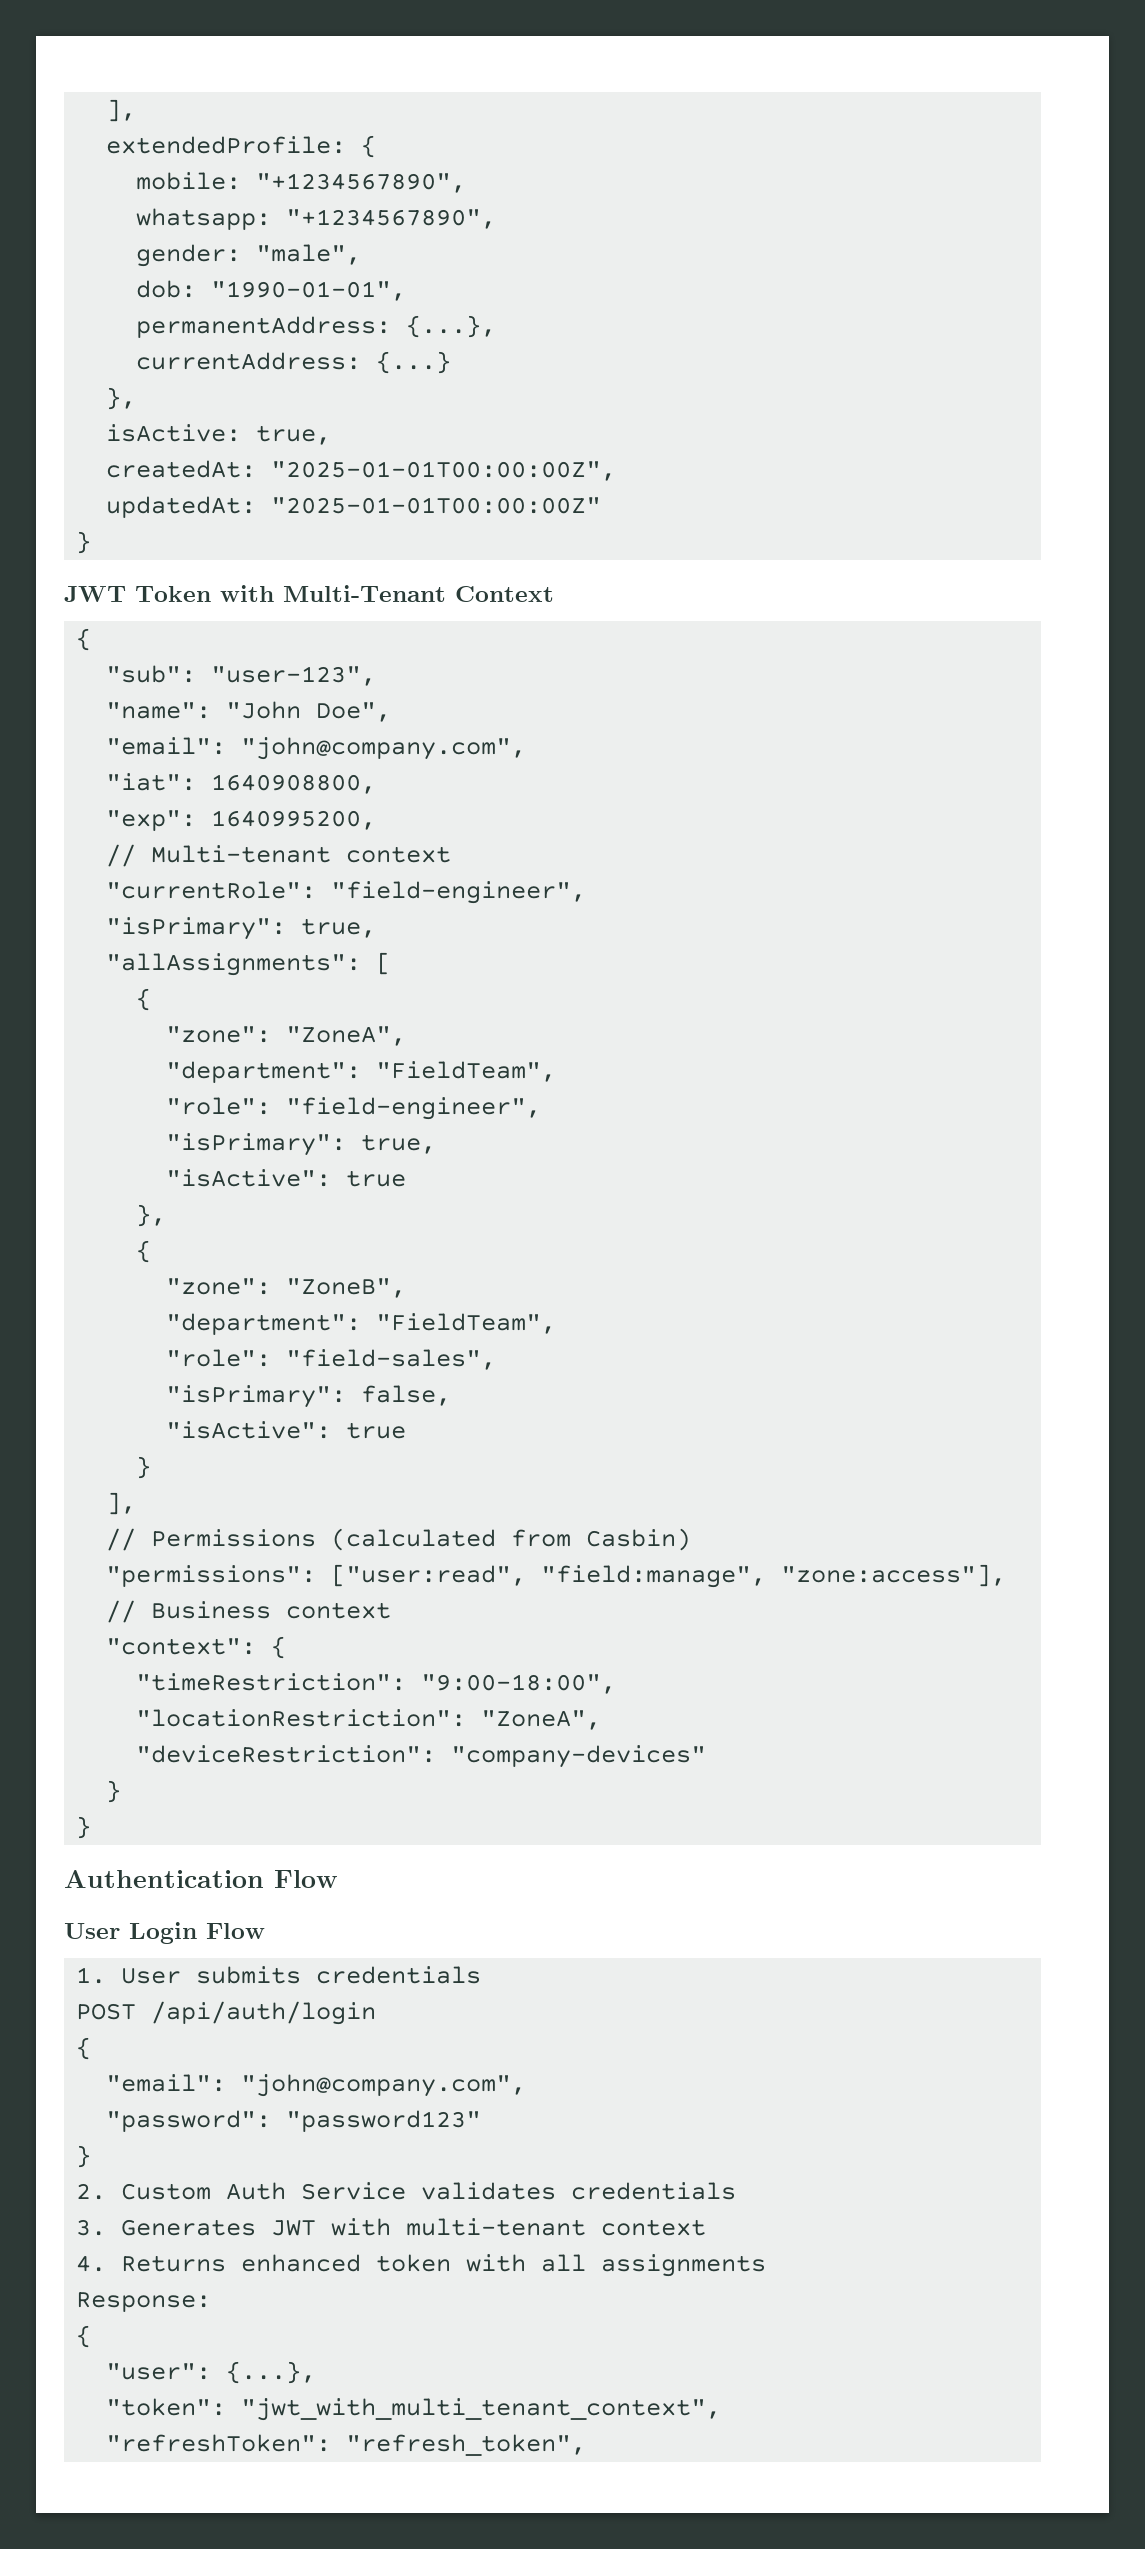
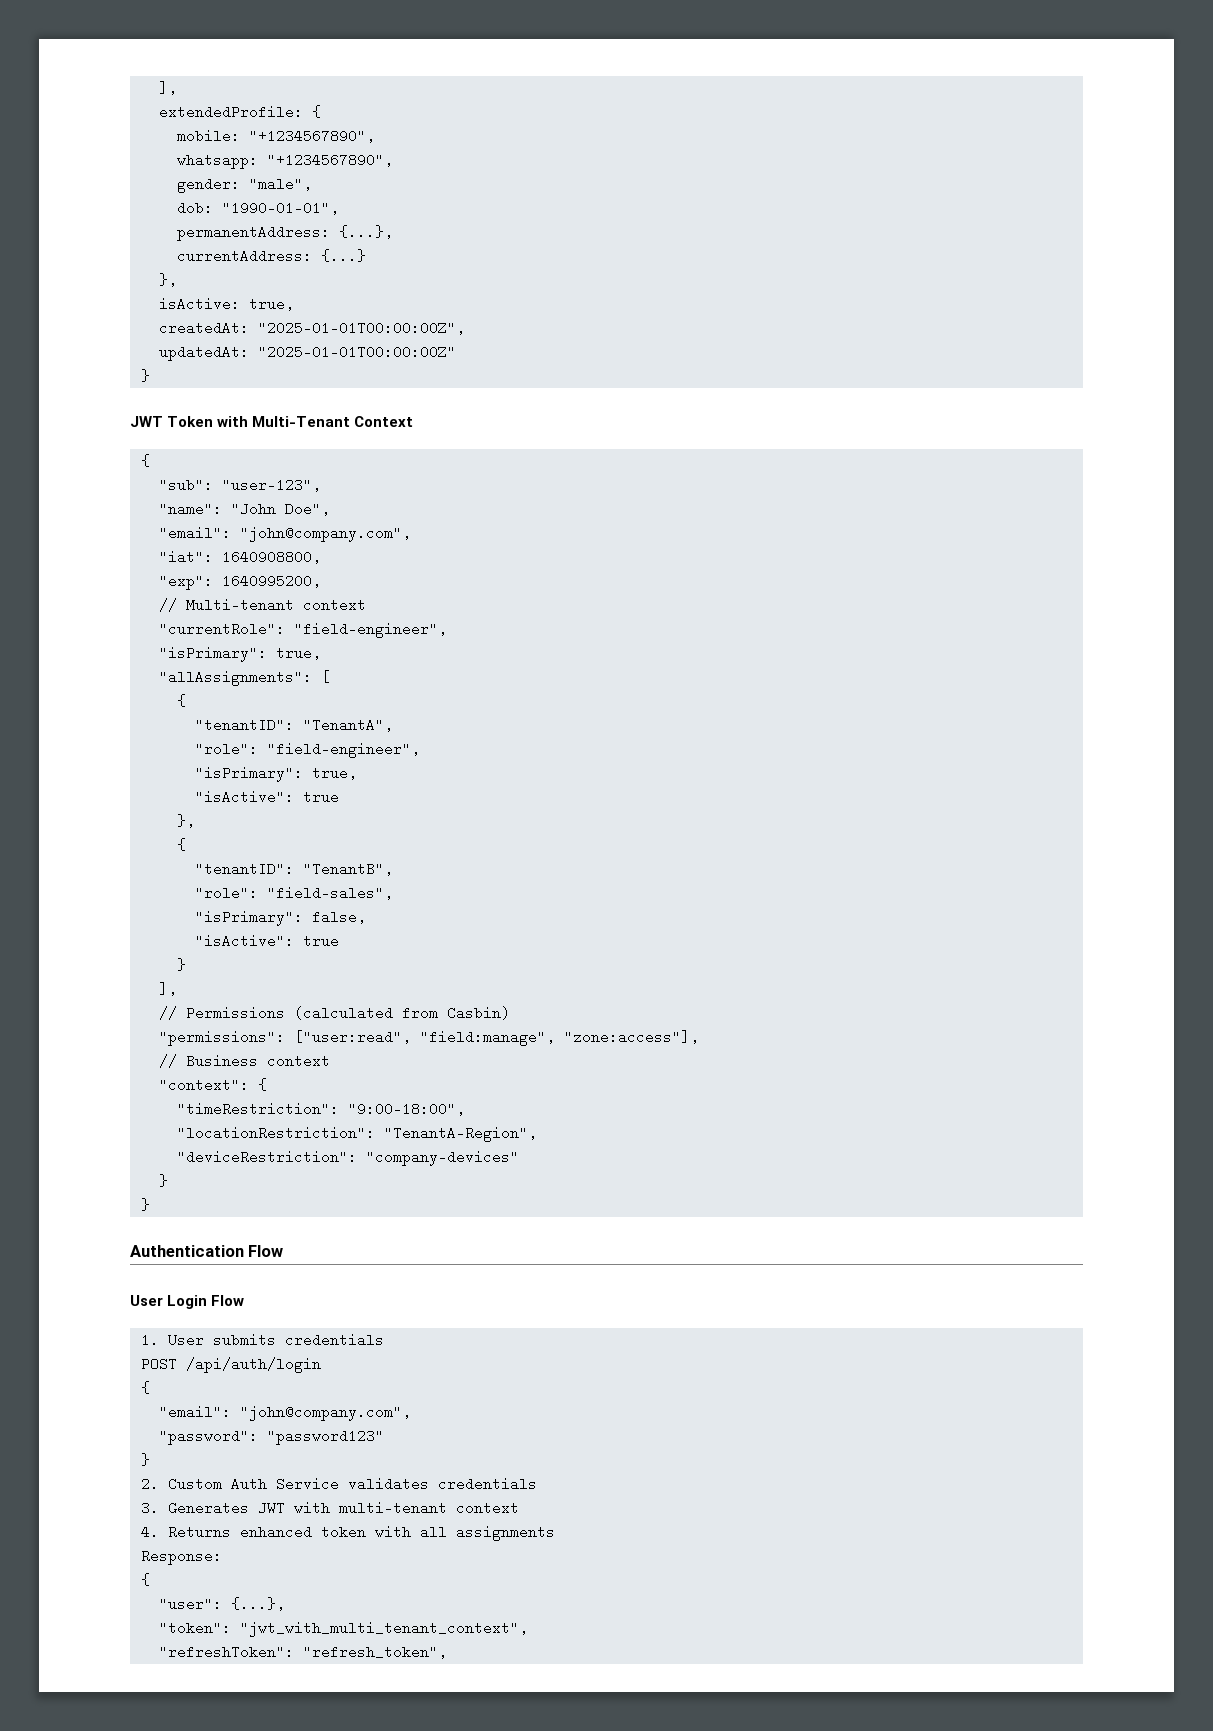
- "zone": "ZoneA",
- "department": "FieldTeam",
+ "tenantID": "TenantA",
- "zone": "ZoneB",
- "department": "FieldTeam",
+ "tenantID": "TenantB",
- "locationRestriction": "ZoneA",
+ "locationRestriction": "TenantA-Region",

